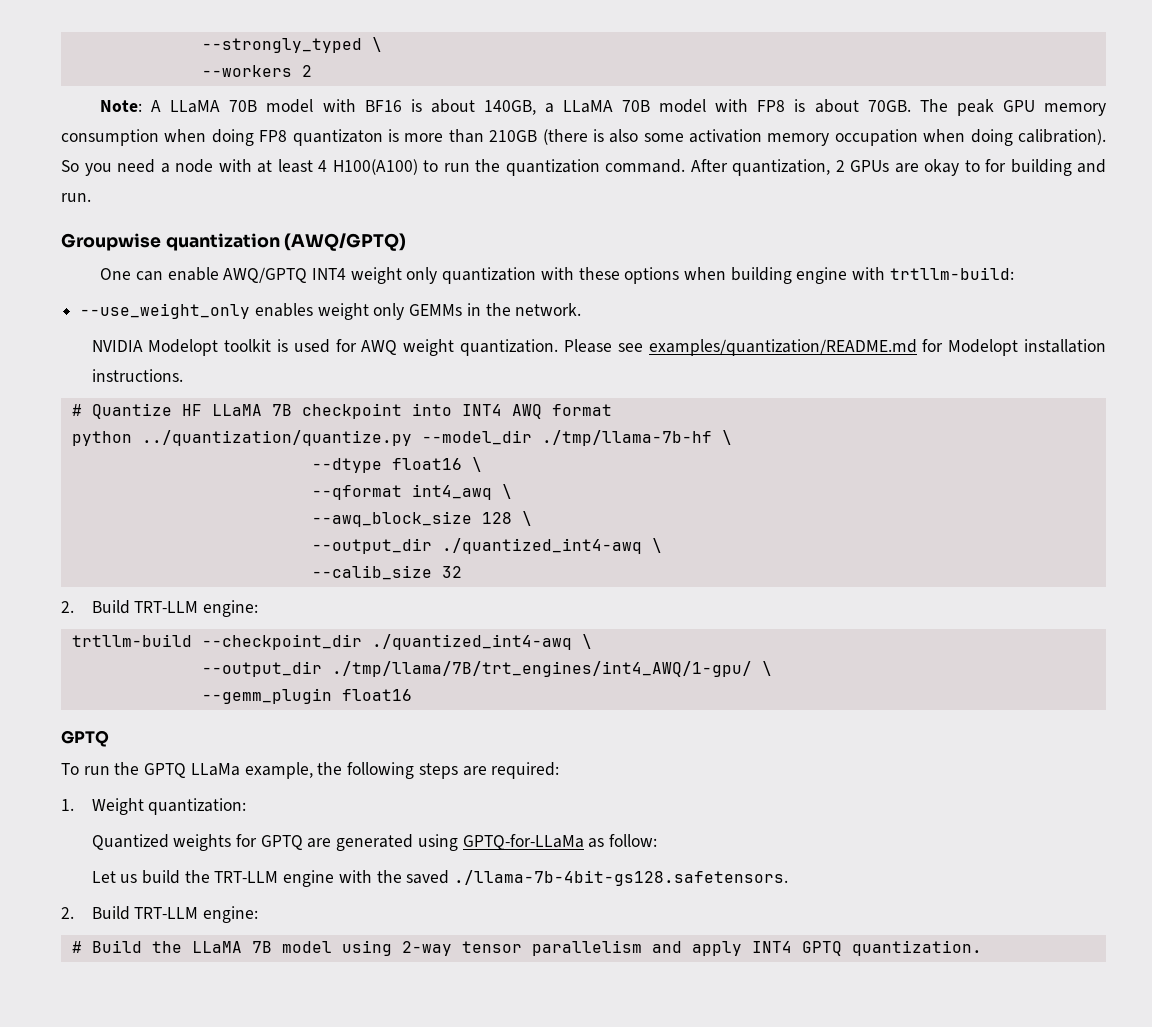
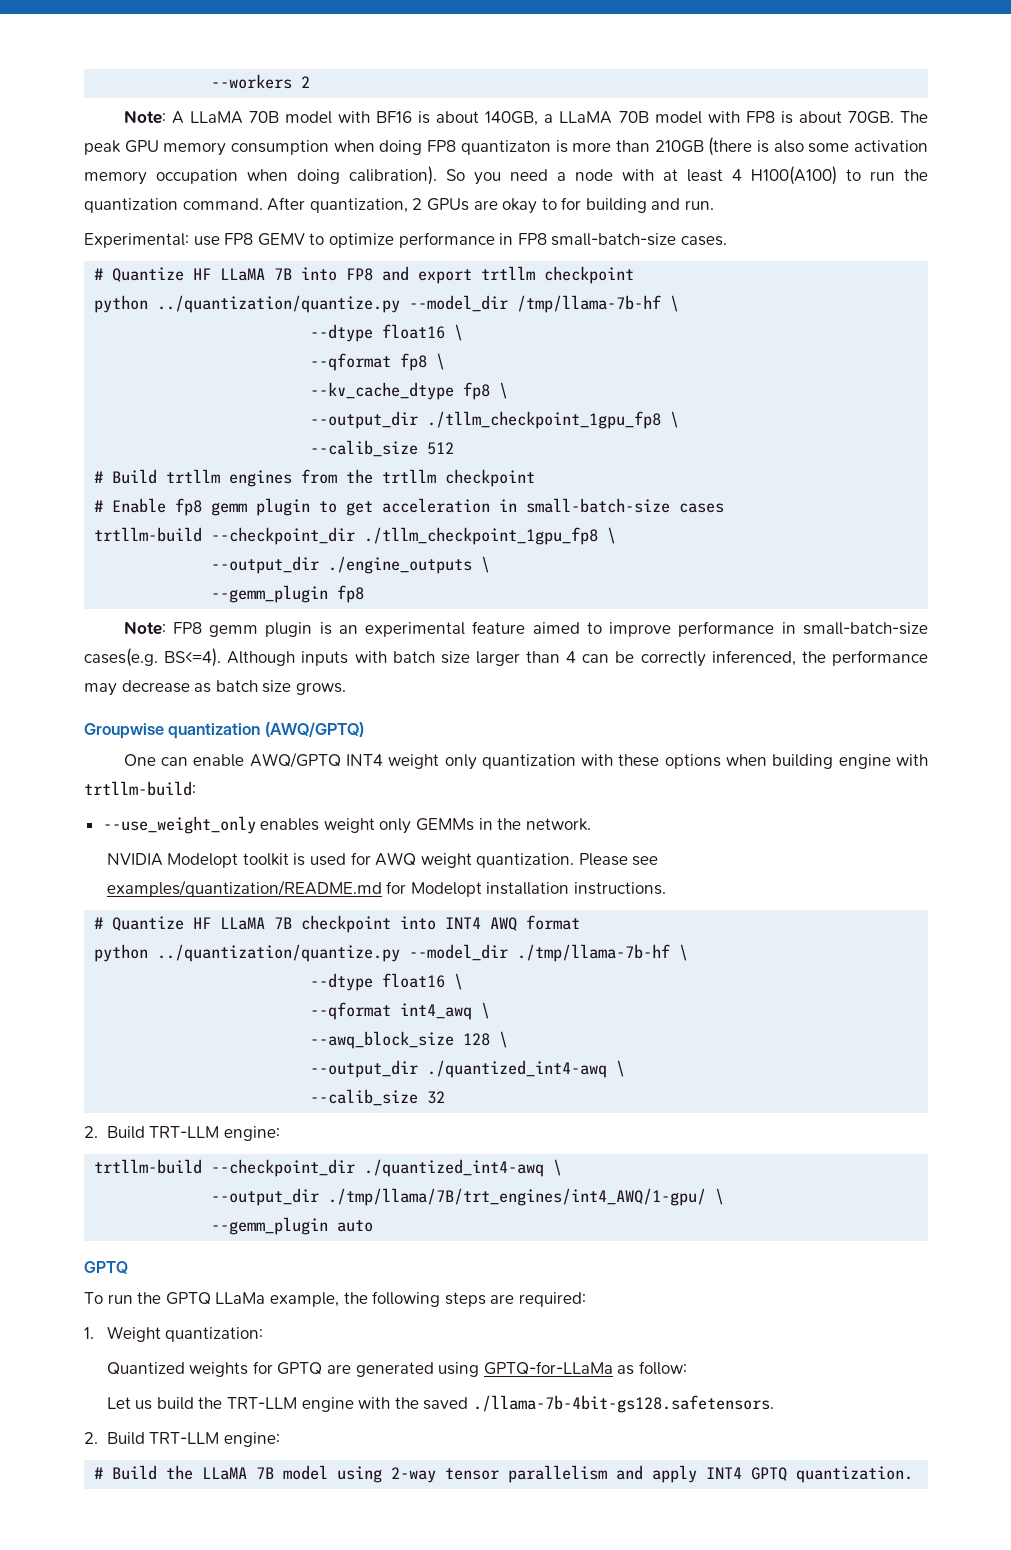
- --strongly_typed \
+ Experimental: use FP8 GEMV to optimize performance in FP8 small-batch-size cases.
+ # Quantize HF LLaMA 7B into FP8 and export trtllm checkpoint
+ python ../quantization/quantize.py --model_dir /tmp/llama-7b-hf \
+ --dtype float16 \
+ --qformat fp8 \
+ --kv_cache_dtype fp8 \
+ --output_dir ./tllm_checkpoint_1gpu_fp8 \
+ --calib_size 512
+ # Build trtllm engines from the trtllm checkpoint
+ # Enable fp8 gemm plugin to get acceleration in small-batch-size cases
+ trtllm-build --checkpoint_dir ./tllm_checkpoint_1gpu_fp8 \
+ --output_dir ./engine_outputs \
+ --gemm_plugin fp8
+ Note: FP8 gemm plugin is an experimental feature aimed to improve performance in small-batch-size cases(e.g. BS<=4). Although inputs with batch size larger than 4 can be correctly inferenced, the performance may decrease as batch size grows.
- --gemm_plugin float16
+ --gemm_plugin auto

